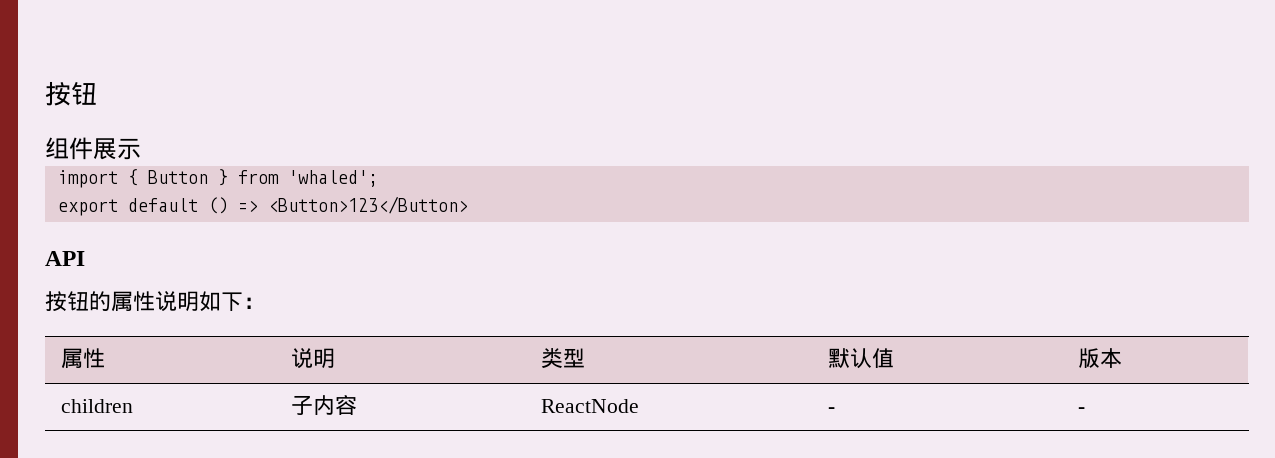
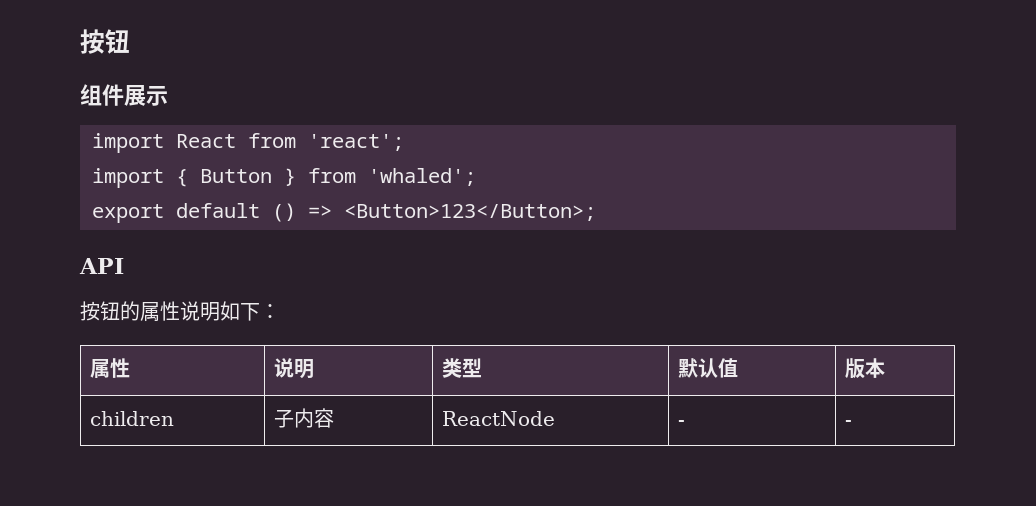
+ import React from 'react';
- export default () => <Button>123</Button>
+ export default () => <Button>123</Button>;

